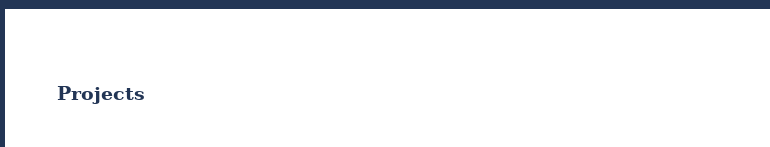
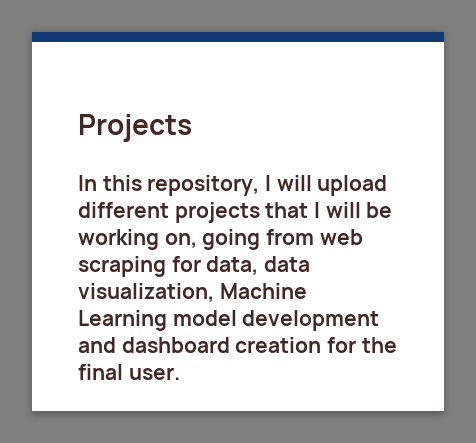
+ In this repository, I will upload different projects that I will be working on, going from web scraping for data, data visualization, Machine Learning model development and dashboard creation for the final user.

